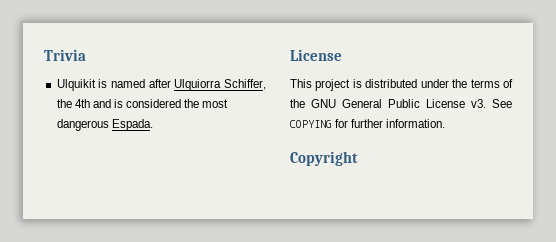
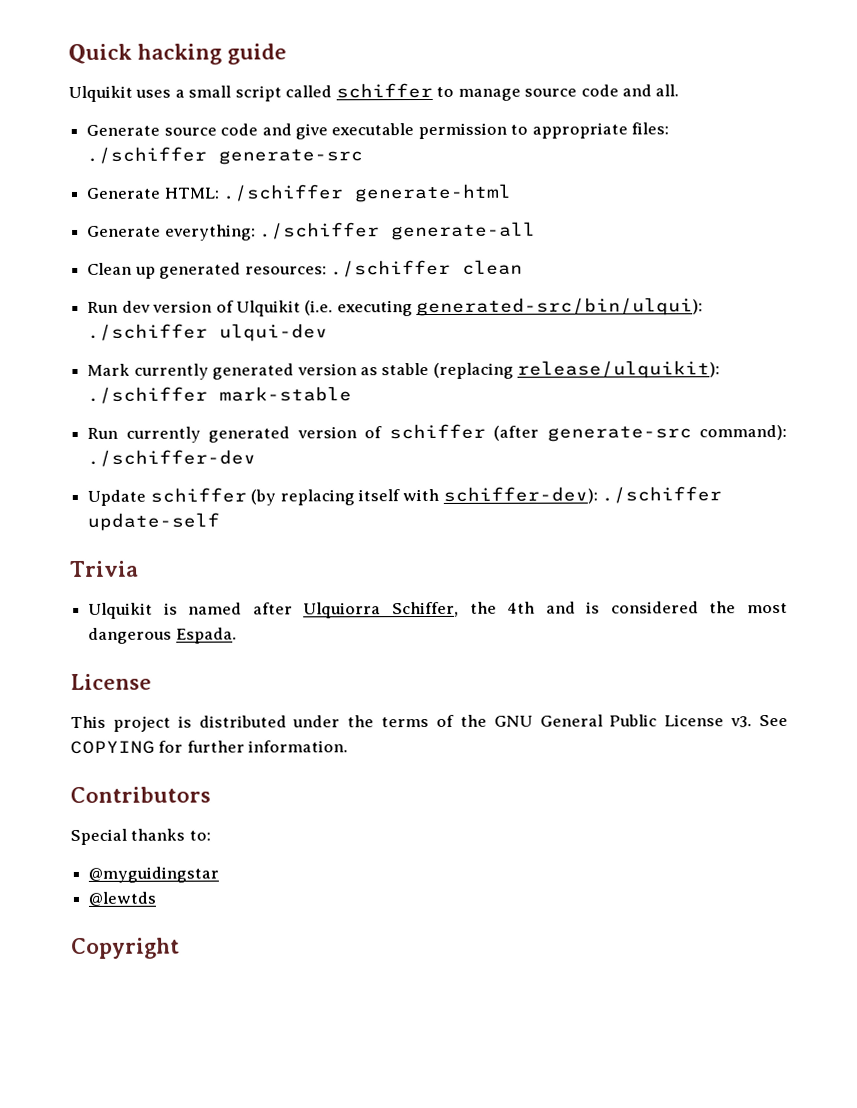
+ Quick hacking guide
+ Ulquikit uses a small script called schiffer to manage source code and all.
+ Generate source code and give executable permission to appropriate files: ./schiffer generate-src
+ Generate HTML: ./schiffer generate-html
+ Generate everything: ./schiffer generate-all
+ Clean up generated resources: ./schiffer clean
+ Run dev version of Ulquikit (i.e. executing generated-src/bin/ulqui): ./schiffer ulqui-dev
+ Mark currently generated version as stable (replacing release/ulquikit): ./schiffer mark-stable
+ Run currently generated version of schiffer (after generate-src command): ./schiffer-dev
+ Update schiffer (by replacing itself with schiffer-dev): ./schiffer update-self
+ Contributors
+ Special thanks to:
+ @myguidingstar
+ @lewtds

